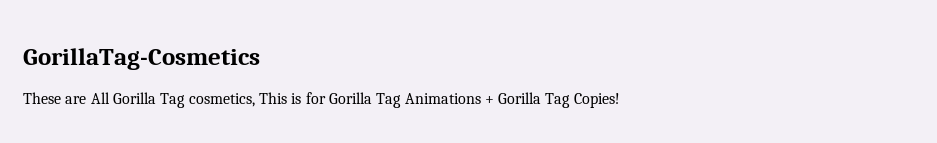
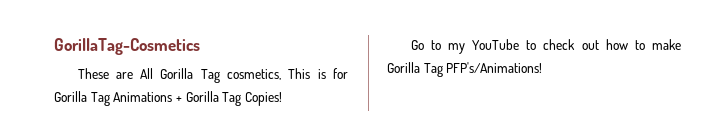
+ Go to my YouTube to check out how to make Gorilla Tag PFP's/Animations!

